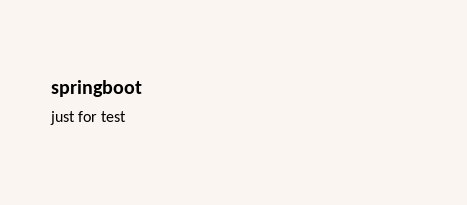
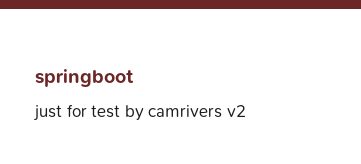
- just for test
+ just for test by camrivers v2

